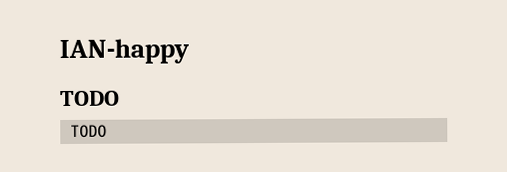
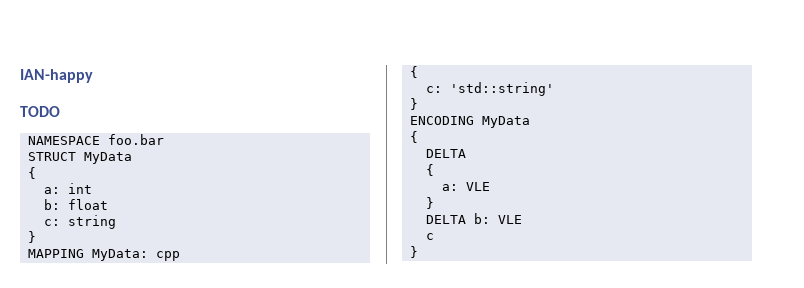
  IAN-happy
  TODO
- TODO
+ NAMESPACE foo.bar
+ STRUCT MyData
+ {
+ a: int
+ b: float
+ c: string
+ }
+ MAPPING MyData: cpp
+ {
+ c: 'std::string'
+ }
+ ENCODING MyData
+ {
+ DELTA
+ {
+ a: VLE
+ }
+ DELTA b: VLE
+ c
+ }

